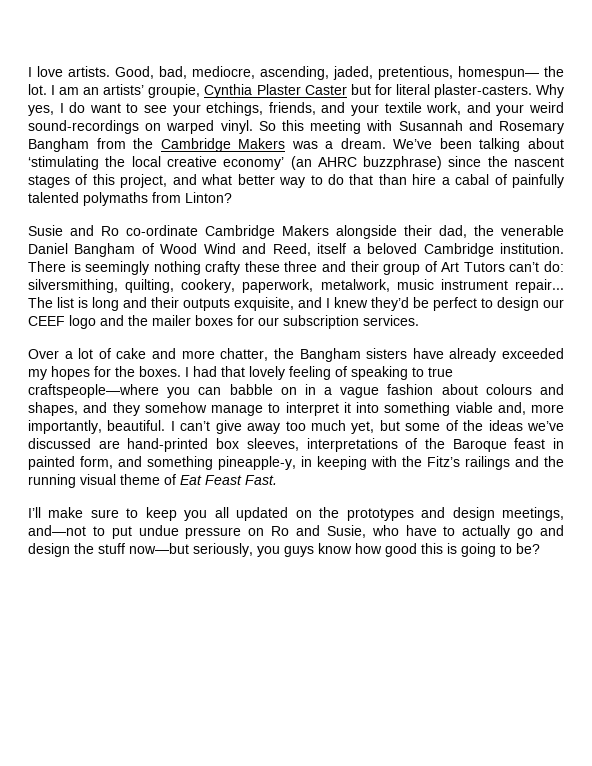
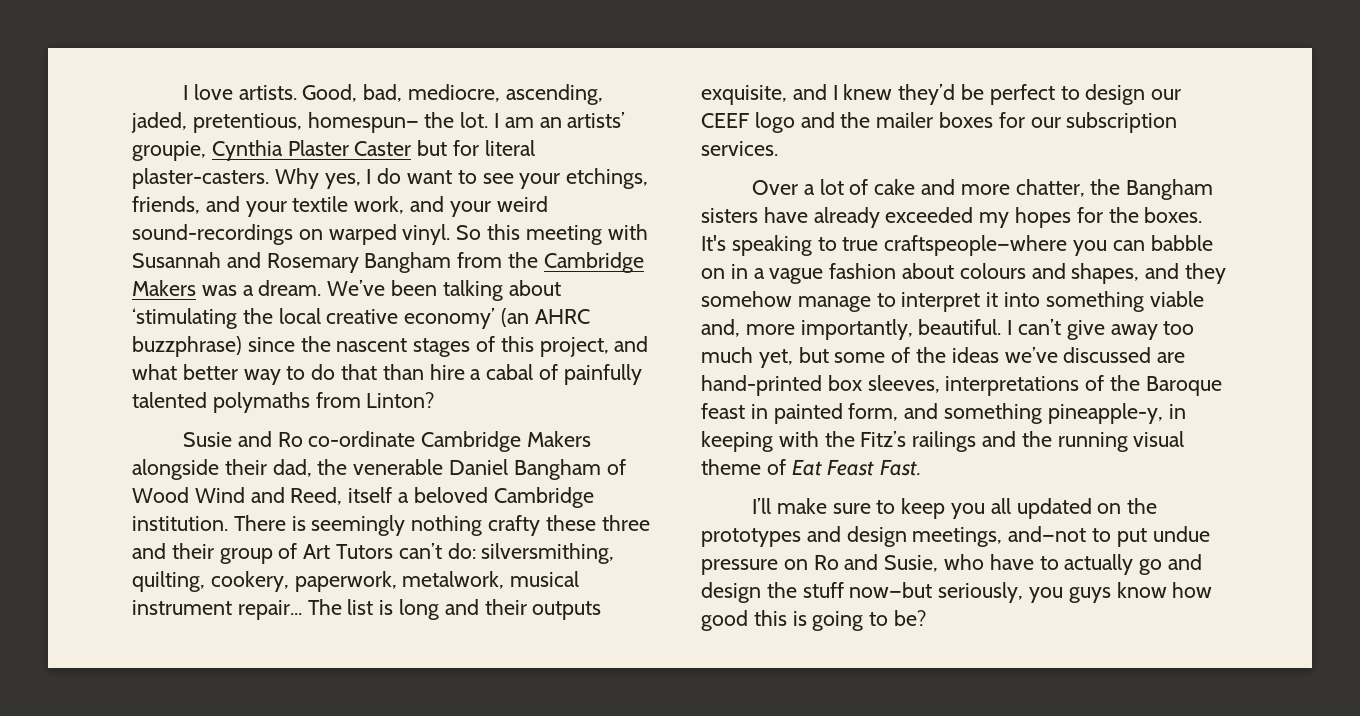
- There is seemingly nothing crafty these three and their group of Art Tutors can’t do: silversmithing, quilting, cookery, paperwork, metalwork, music instrument repair...
+ There is seemingly nothing crafty these three and their group of Art Tutors can’t do: silversmithing, quilting, cookery, paperwork, metalwork, musical instrument repair...
- I had that lovely feeling of speaking to true craftspeople—where you can babble on in a vague fashion about colours and shapes, and they somehow manage to interpret it into something viable and, more importantly, beautiful.
+ It's speaking to true craftspeople—where you can babble on in a vague fashion about colours and shapes, and they somehow manage to interpret it into something viable and, more importantly, beautiful.

